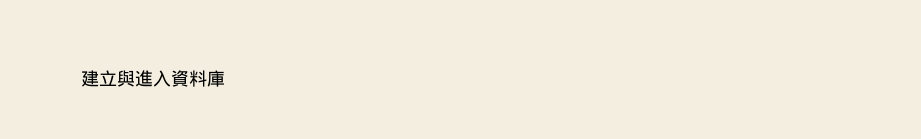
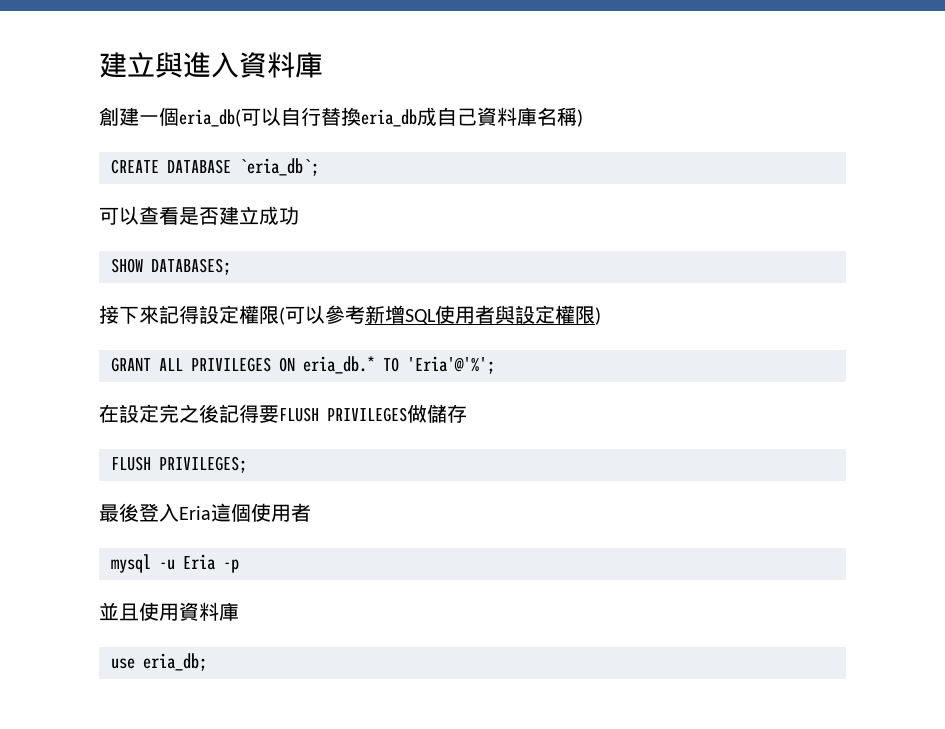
+ 創建一個eria_db(可以自行替換eria_db成自己資料庫名稱)
+ CREATE DATABASE `eria_db`;
+ 可以查看是否建立成功
+ SHOW DATABASES;
+ 接下來記得設定權限(可以參考新增SQL使用者與設定權限)
+ GRANT ALL PRIVILEGES ON eria_db.* TO 'Eria'@'%';
+ 在設定完之後記得要FLUSH PRIVILEGES做儲存
+ FLUSH PRIVILEGES;
+ 最後登入Eria這個使用者
+ mysql -u Eria -p
+ 並且使用資料庫
+ use eria_db;

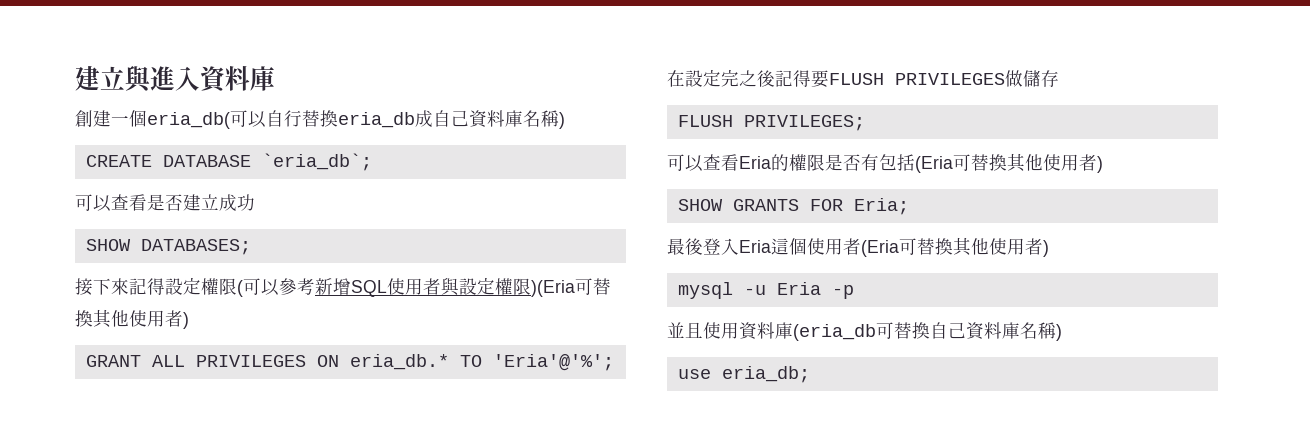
- 接下來記得設定權限(可以參考新增SQL使用者與設定權限)
+ 接下來記得設定權限(可以參考新增SQL使用者與設定權限)(Eria可替換其他使用者)
+ 可以查看Eria的權限是否有包括(Eria可替換其他使用者)
+ SHOW GRANTS FOR Eria;
- 最後登入Eria這個使用者
+ 最後登入Eria這個使用者(Eria可替換其他使用者)
- 並且使用資料庫
+ 並且使用資料庫(eria_db可替換自己資料庫名稱)

